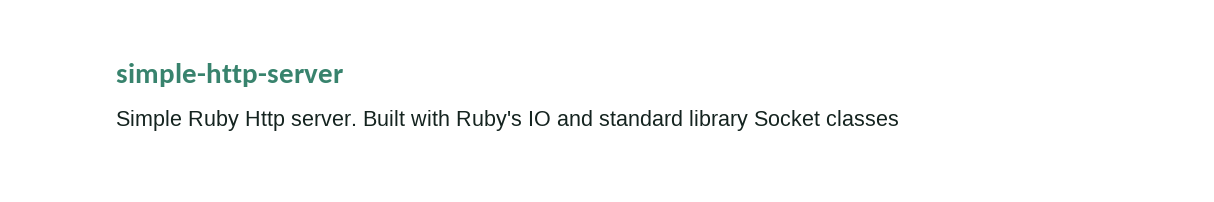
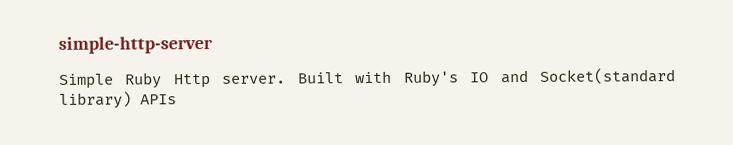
- Built with Ruby's IO and standard library Socket classes
+ Built with Ruby's IO and Socket(standard library) APIs

